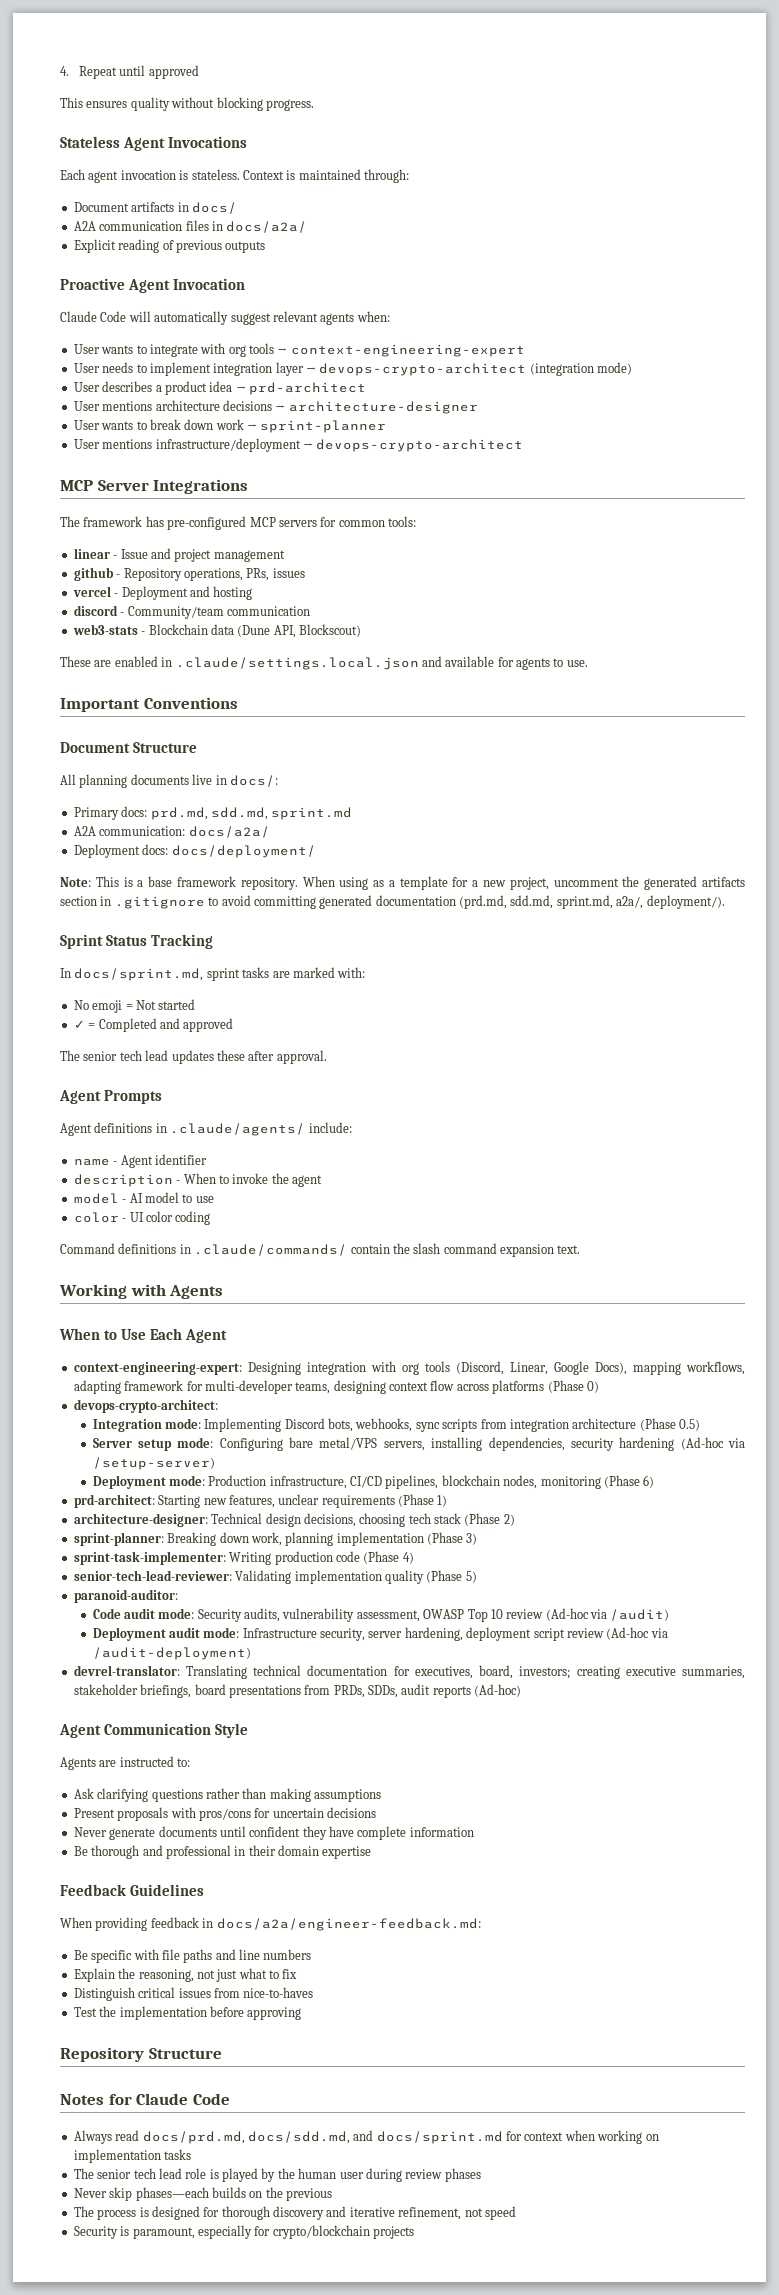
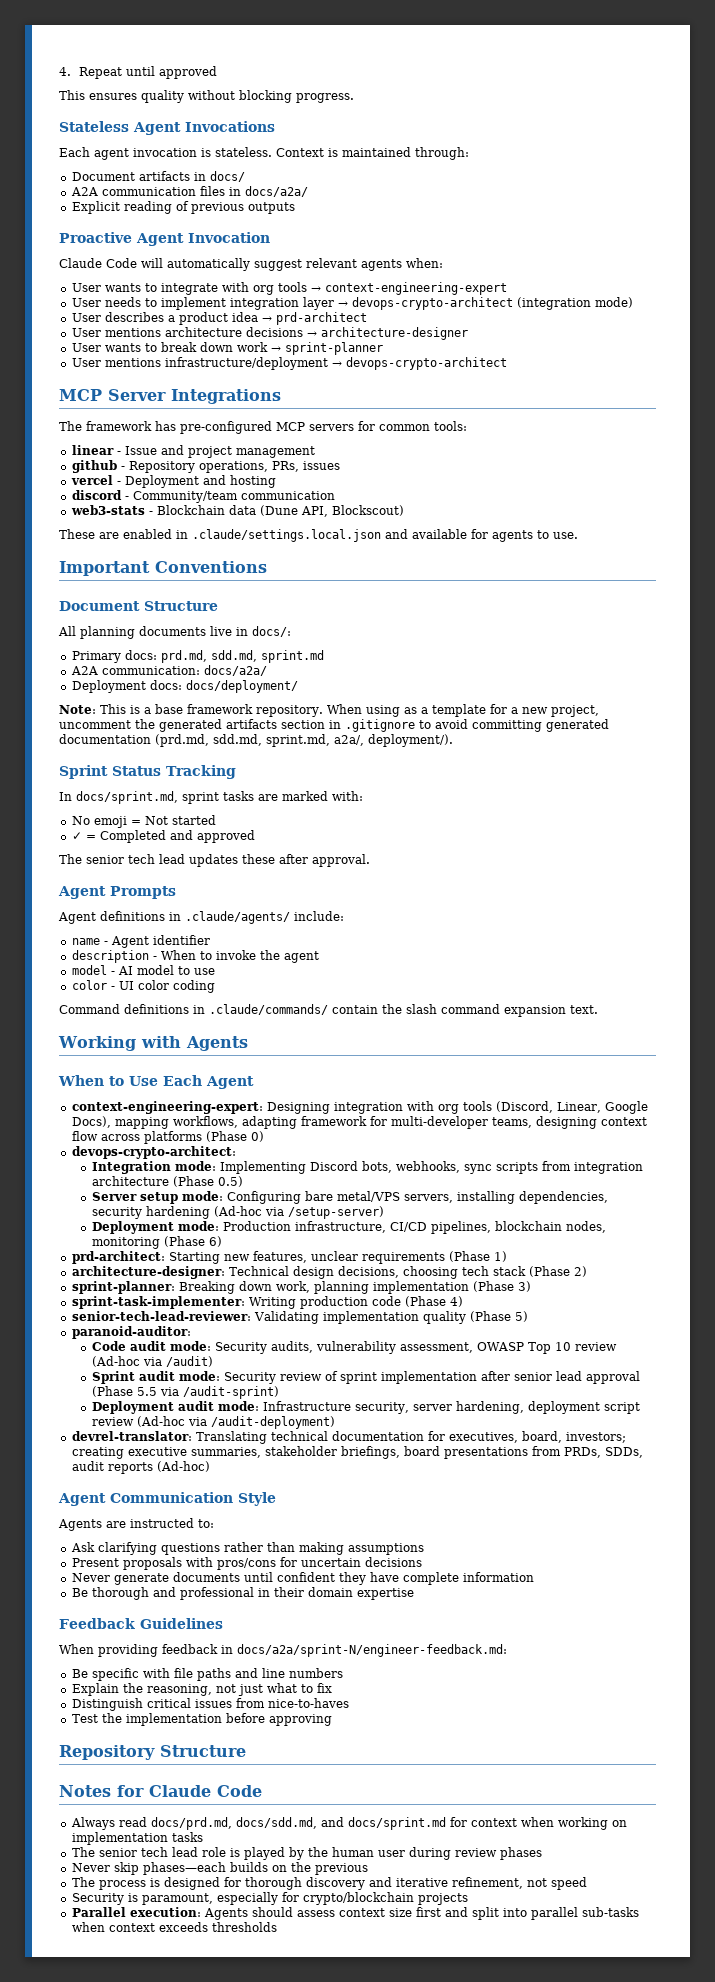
+ Sprint audit mode: Security review of sprint implementation after senior lead approval (Phase 5.5 via /audit-sprint)
- When providing feedback in docs/a2a/engineer-feedback.md:
+ When providing feedback in docs/a2a/sprint-N/engineer-feedback.md:
+ Parallel execution: Agents should assess context size first and split into parallel sub-tasks when context exceeds thresholds

